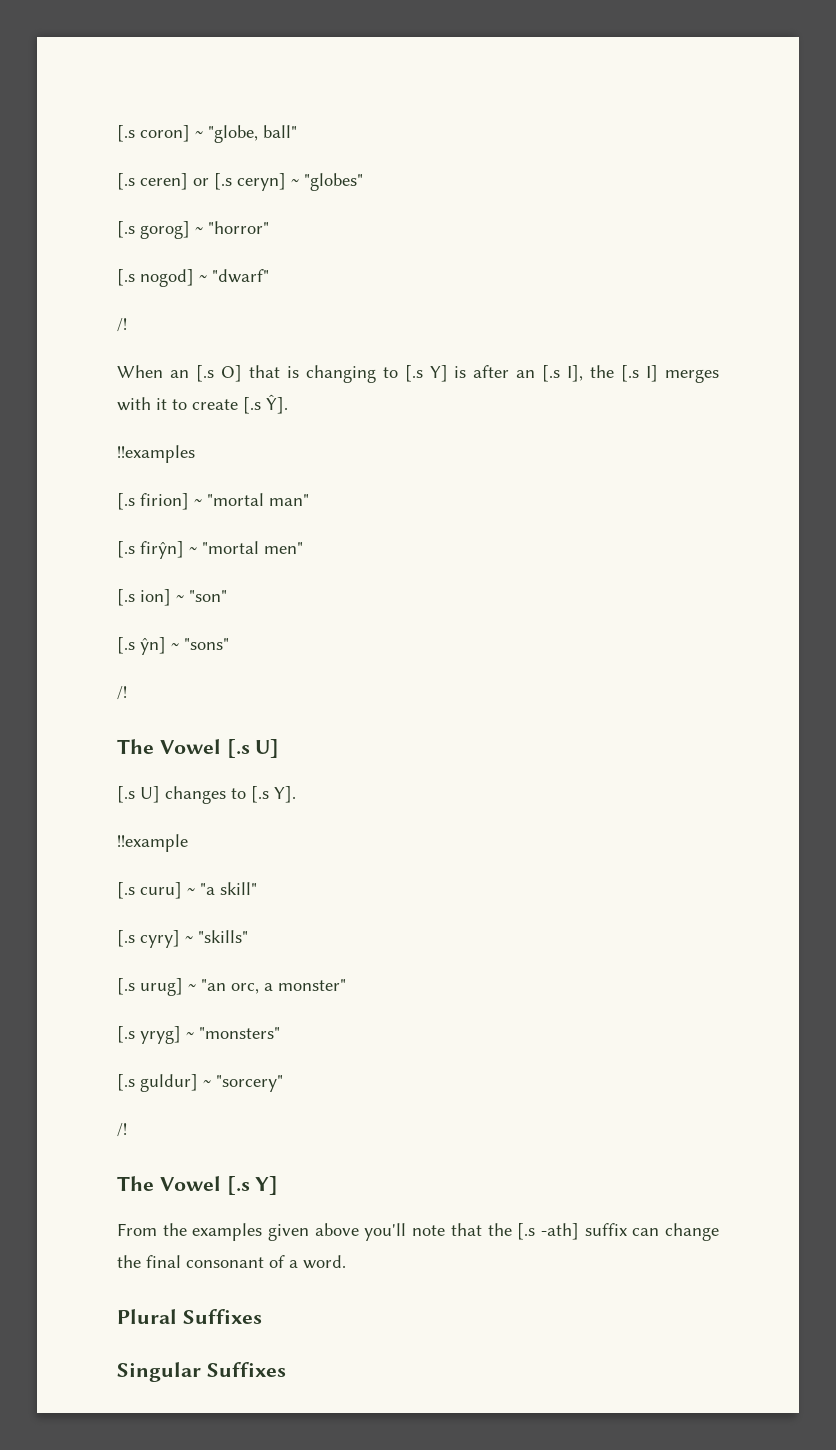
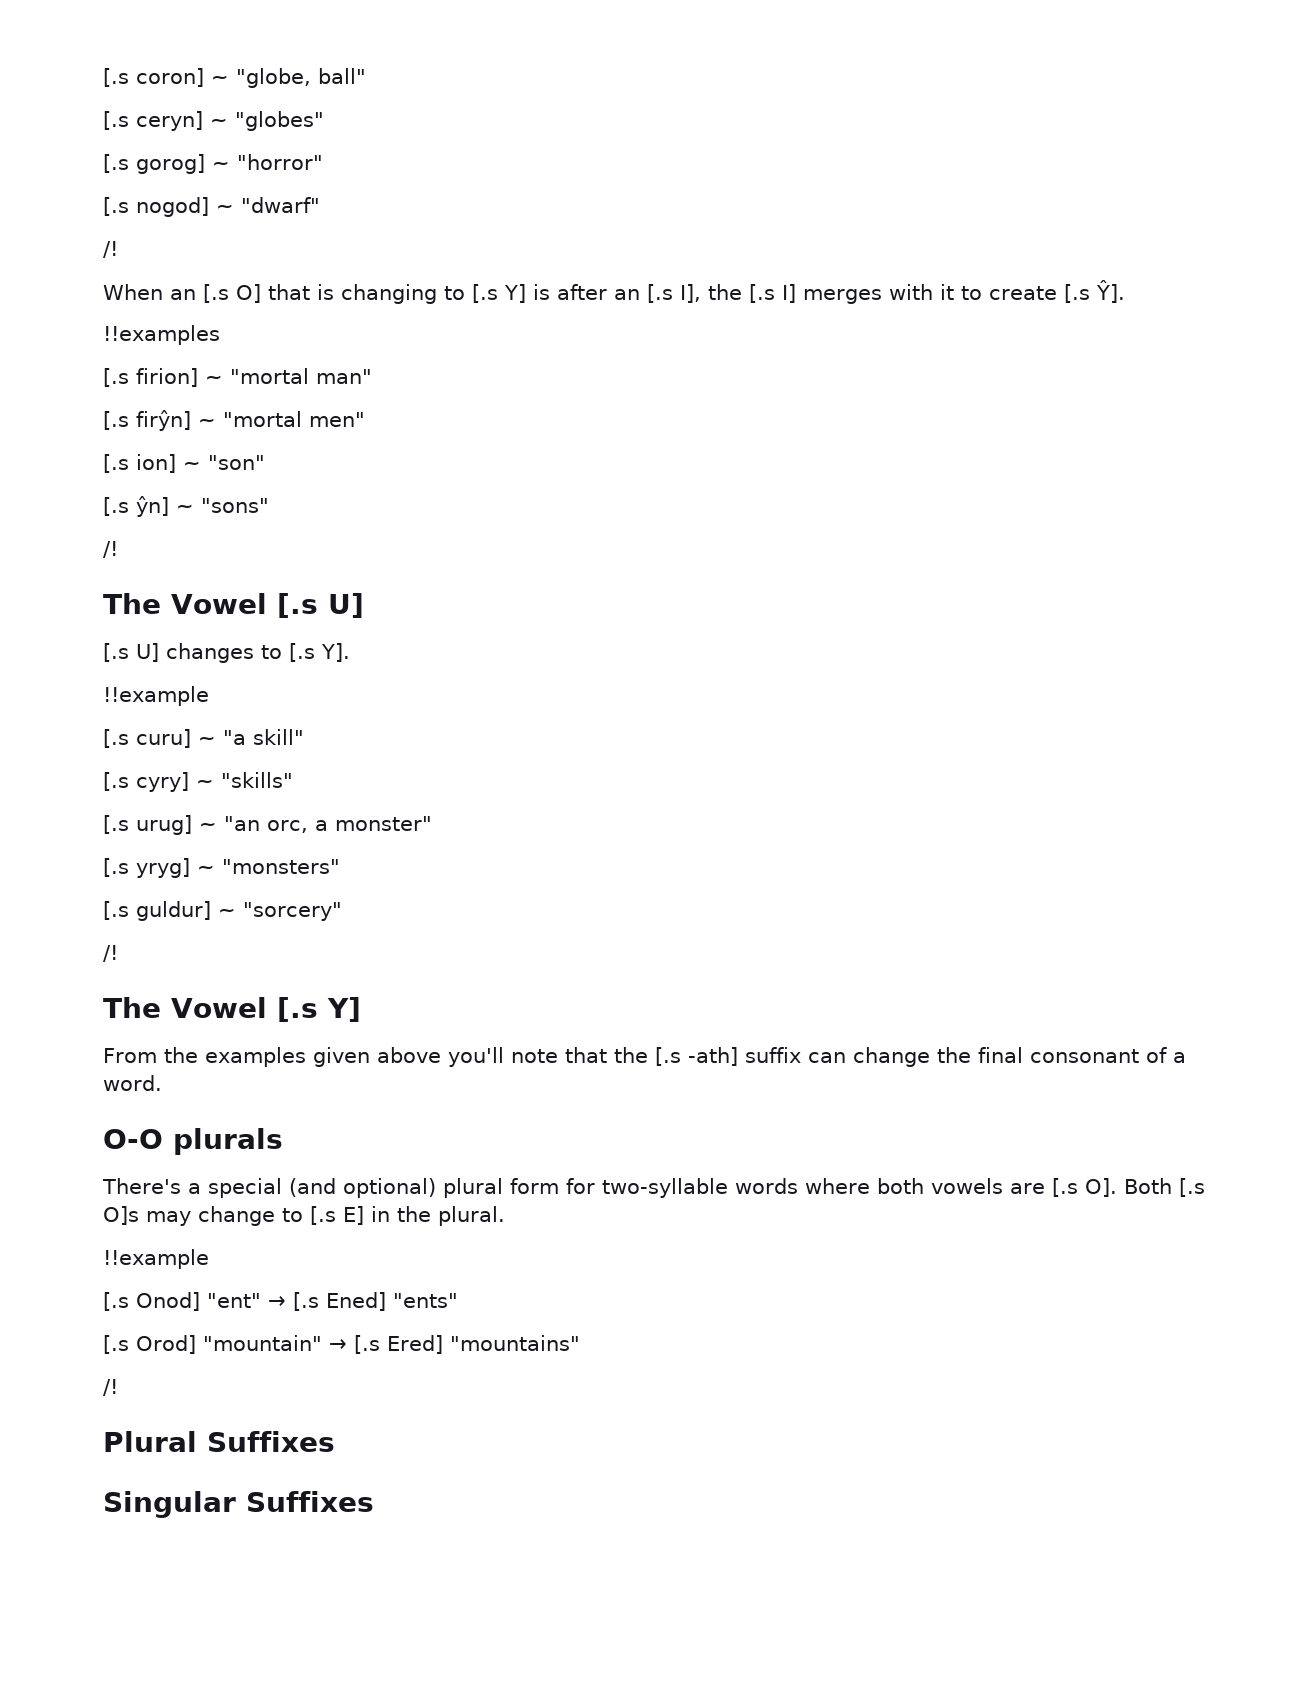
- [.s ceren] or [.s ceryn] ~ "globes"
+ [.s ceryn] ~ "globes"
+ O-O plurals
+ There's a special (and optional) plural form for two-syllable words where both vowels are [.s O]. Both [.s O]s may change to [.s E] in the plural.
+ !!example
+ [.s Onod] "ent" → [.s Ened] "ents"
+ [.s Orod] "mountain" → [.s Ered] "mountains"
+ /!

